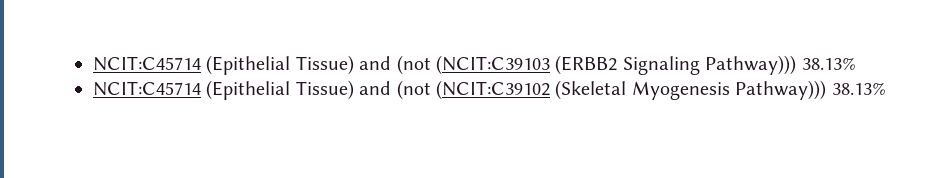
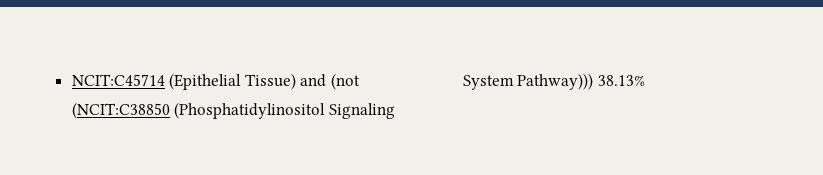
- NCIT:C45714 (Epithelial Tissue) and (not (NCIT:C39103 (ERBB2 Signaling Pathway))) 38.13%
- NCIT:C45714 (Epithelial Tissue) and (not (NCIT:C39102 (Skeletal Myogenesis Pathway))) 38.13%
+ NCIT:C45714 (Epithelial Tissue) and (not (NCIT:C38850 (Phosphatidylinositol Signaling System Pathway))) 38.13%

